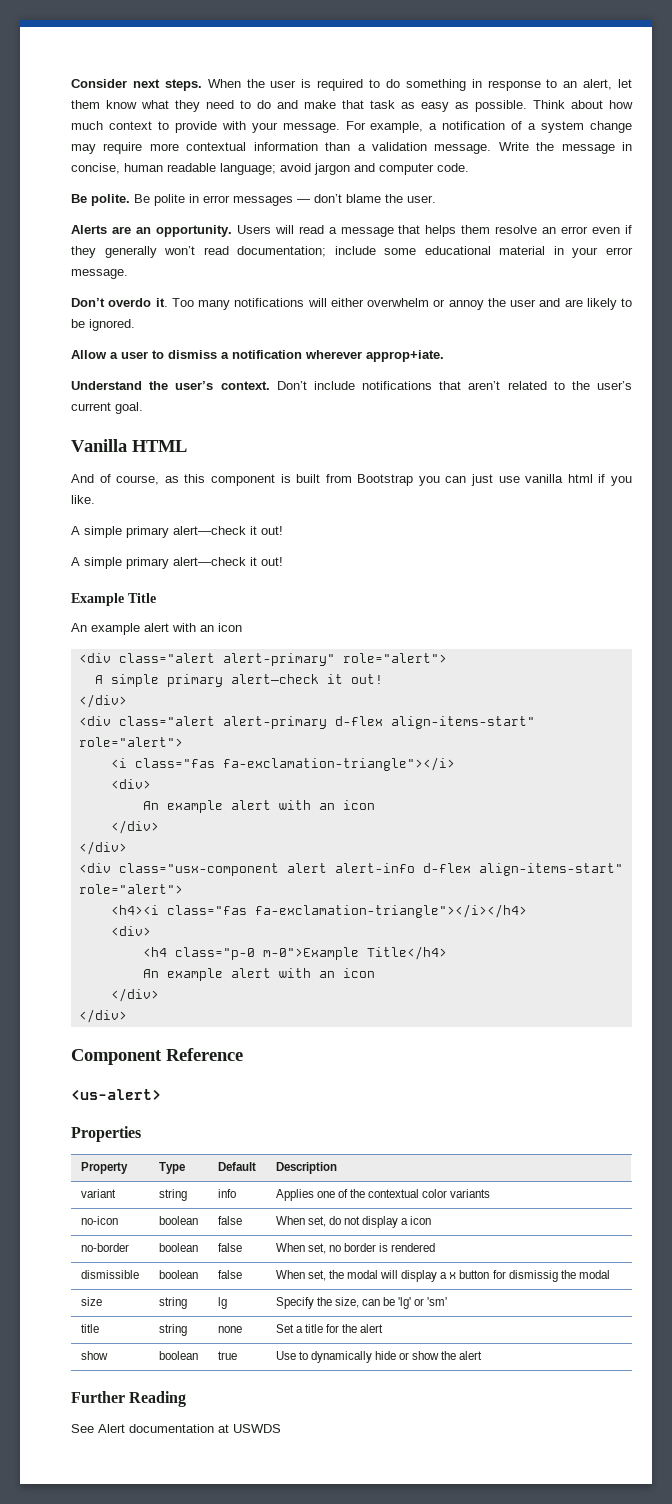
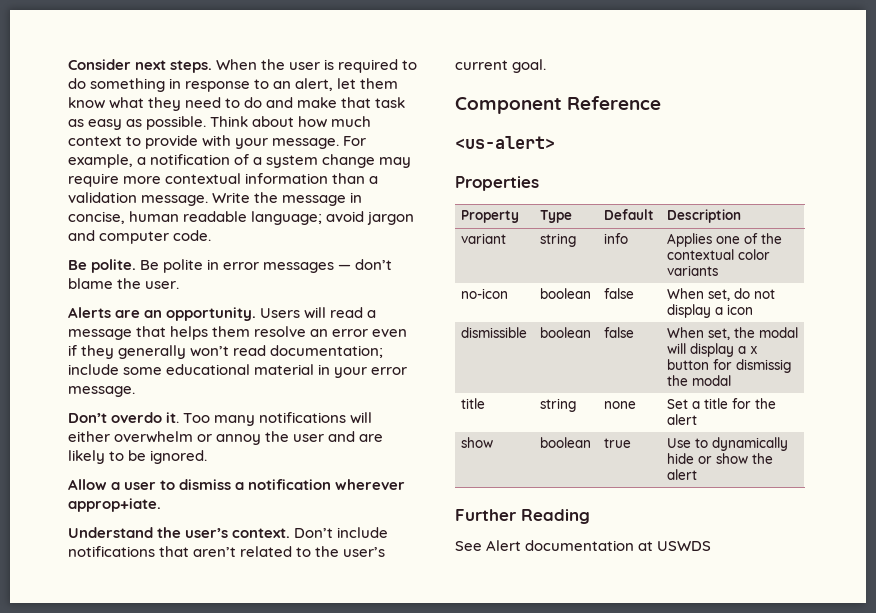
- Vanilla HTML
- And of course, as this component is built from Bootstrap you can just use vanilla html if you like.
- A simple primary alert—check it out!
- A simple primary alert—check it out!
- Example Title
- An example alert with an icon
- <div class="alert alert-primary" role="alert">
- A simple primary alert—check it out!
- </div>
- <div class="alert alert-primary d-flex align-items-start" role="alert">
- <i class="fas fa-exclamation-triangle"></i>
- <div>
- An example alert with an icon
- </div>
- </div>
- <div class="usx-component alert alert-info d-flex align-items-start" role="alert">
- <h4><i class="fas fa-exclamation-triangle"></i></h4>
- <div>
- <h4 class="p-0 m-0">Example Title</h4>
- An example alert with an icon
- </div>
- </div>
- no-border | boolean | false | When set, no border is rendered
- size | string | lg | Specify the size, can be 'lg' or 'sm'

